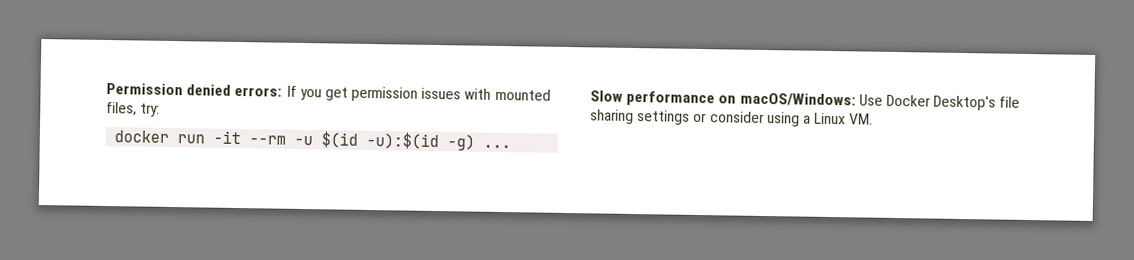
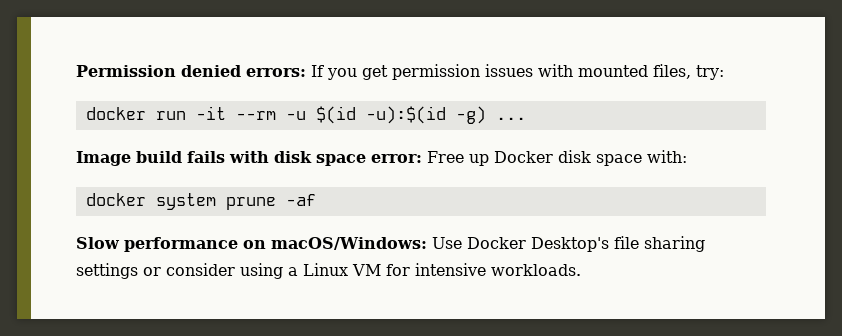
+ Image build fails with disk space error: Free up Docker disk space with:
+ docker system prune -af
- Slow performance on macOS/Windows: Use Docker Desktop's file sharing settings or consider using a Linux VM.
+ Slow performance on macOS/Windows: Use Docker Desktop's file sharing settings or consider using a Linux VM for intensive workloads.

